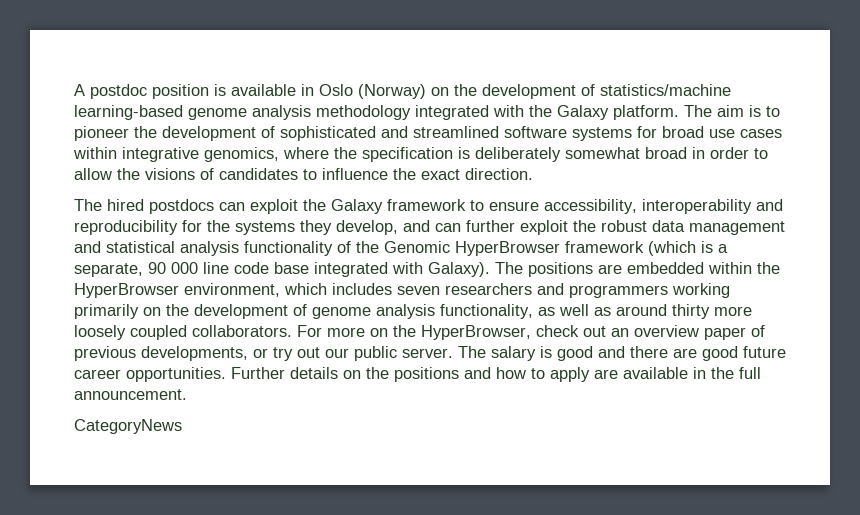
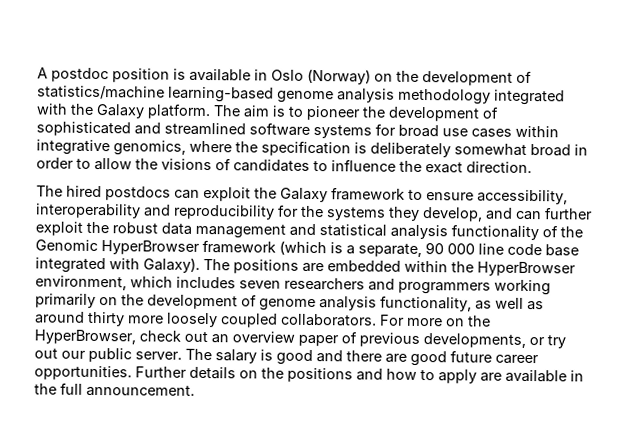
- CategoryNews

